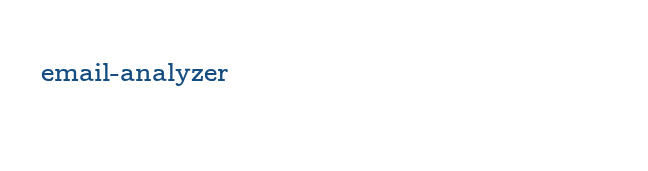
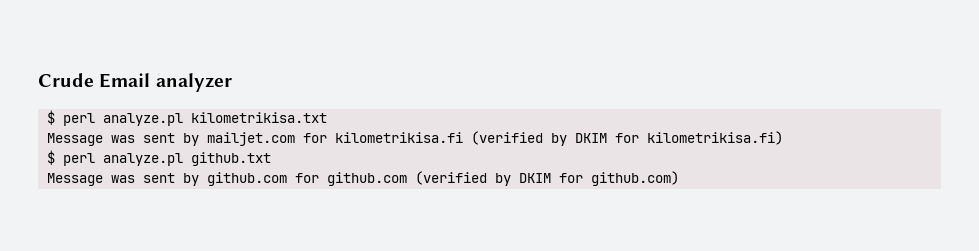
- email-analyzer
+ Crude Email analyzer
+ $ perl analyze.pl kilometrikisa.txt
+ Message was sent by mailjet.com for kilometrikisa.fi (verified by DKIM for kilometrikisa.fi)
+ $ perl analyze.pl github.txt
+ Message was sent by github.com for github.com (verified by DKIM for github.com)

